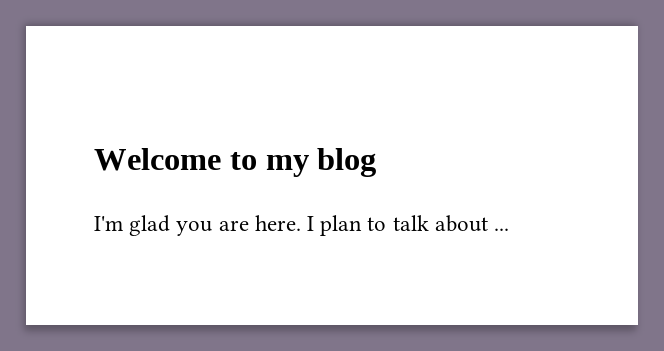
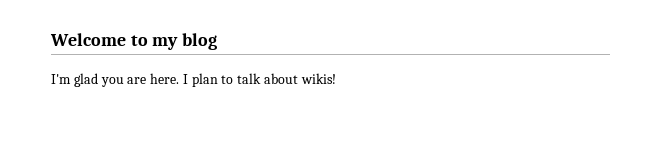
- I plan to talk about ...
+ I plan to talk about wikis!

